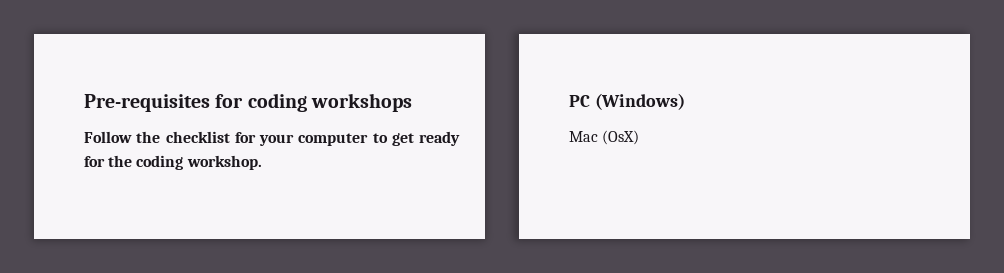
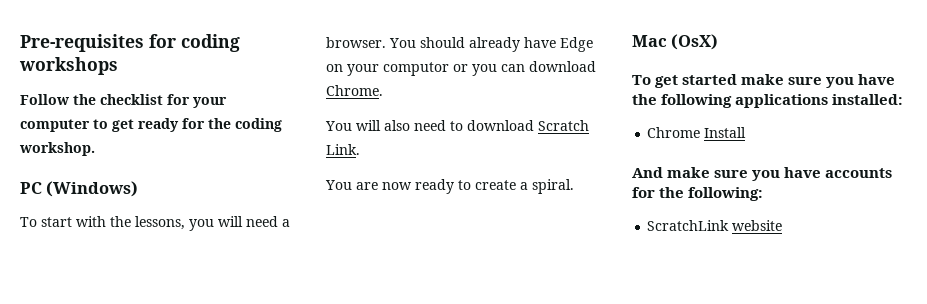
+ To start with the lessons, you will need a browser. You should already have Edge on your computor or you can download Chrome.
+ You will also need to download Scratch Link.
+ You are now ready to create a spiral.
  Mac (OsX)
+ To get started make sure you have the following applications installed:
+ Chrome Install
+ And make sure you have accounts for the following:
+ ScratchLink website

